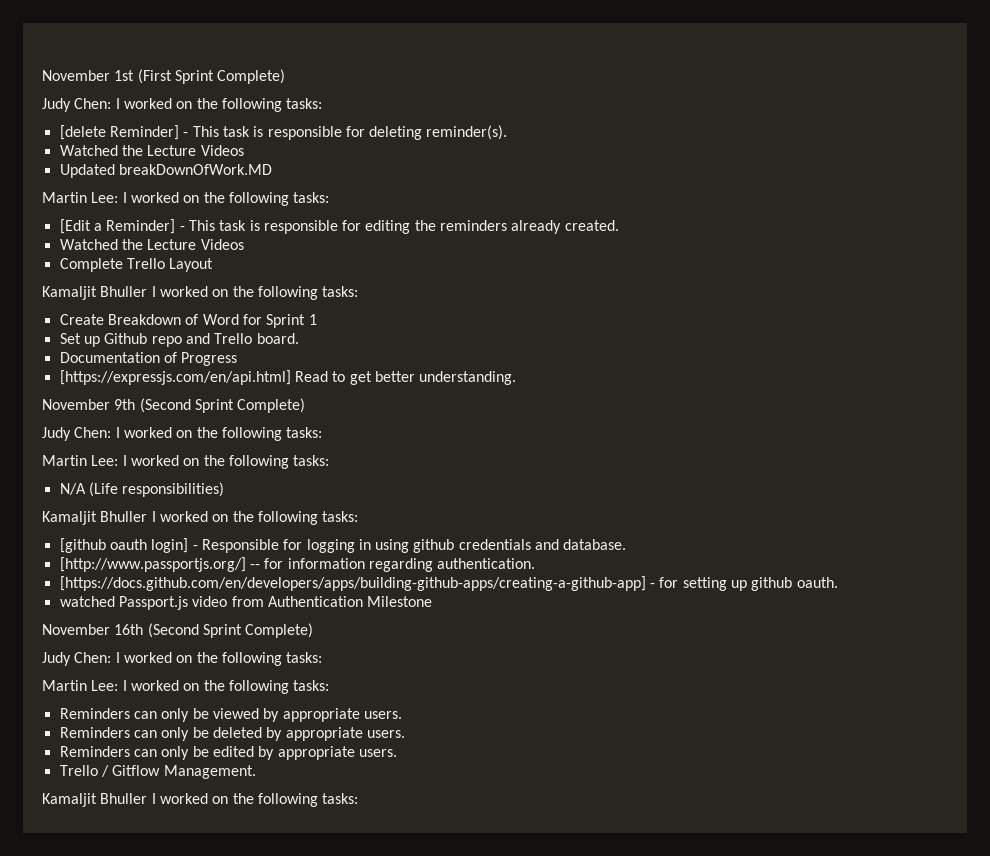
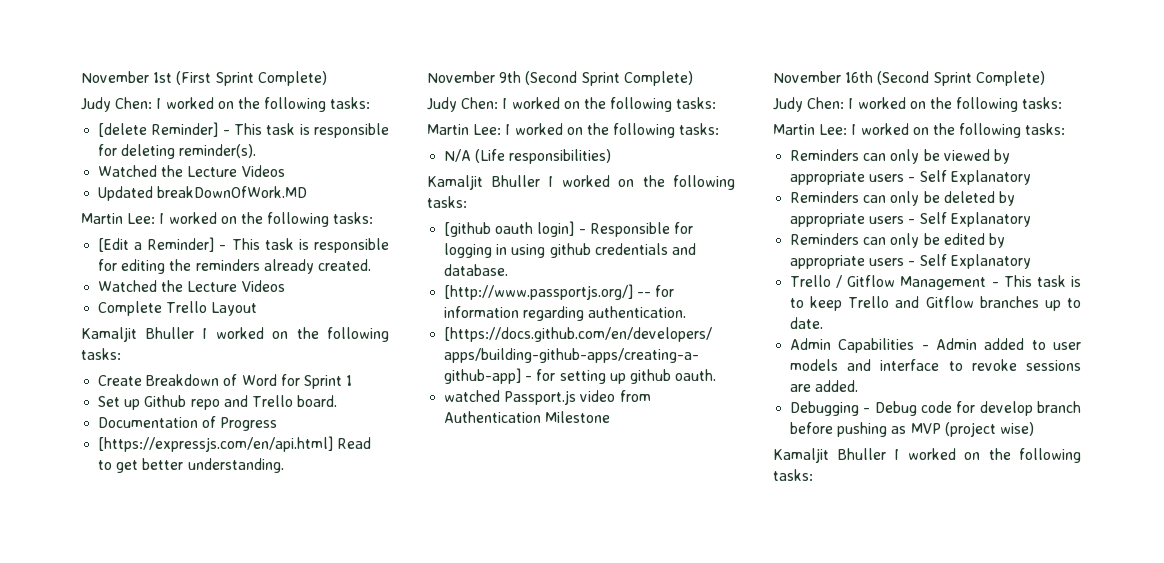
- Reminders can only be viewed by appropriate users.
+ Reminders can only be viewed by appropriate users - Self Explanatory
- Reminders can only be deleted by appropriate users.
+ Reminders can only be deleted by appropriate users - Self Explanatory
- Reminders can only be edited by appropriate users.
+ Reminders can only be edited by appropriate users - Self Explanatory
- Trello / Gitflow Management.
+ Trello / Gitflow Management - This task is to keep Trello and Gitflow branches up to date.
+ Admin Capabilities - Admin added to user models and interface to revoke sessions are added.
+ Debugging - Debug code for develop branch before pushing as MVP (project wise)

